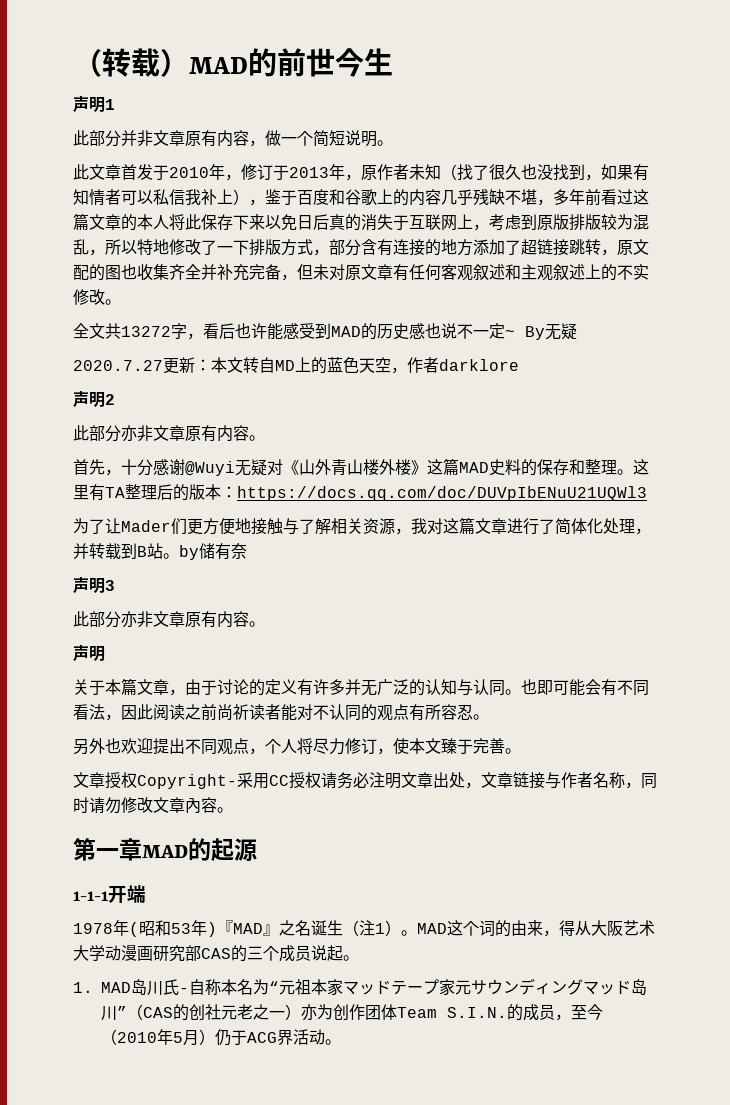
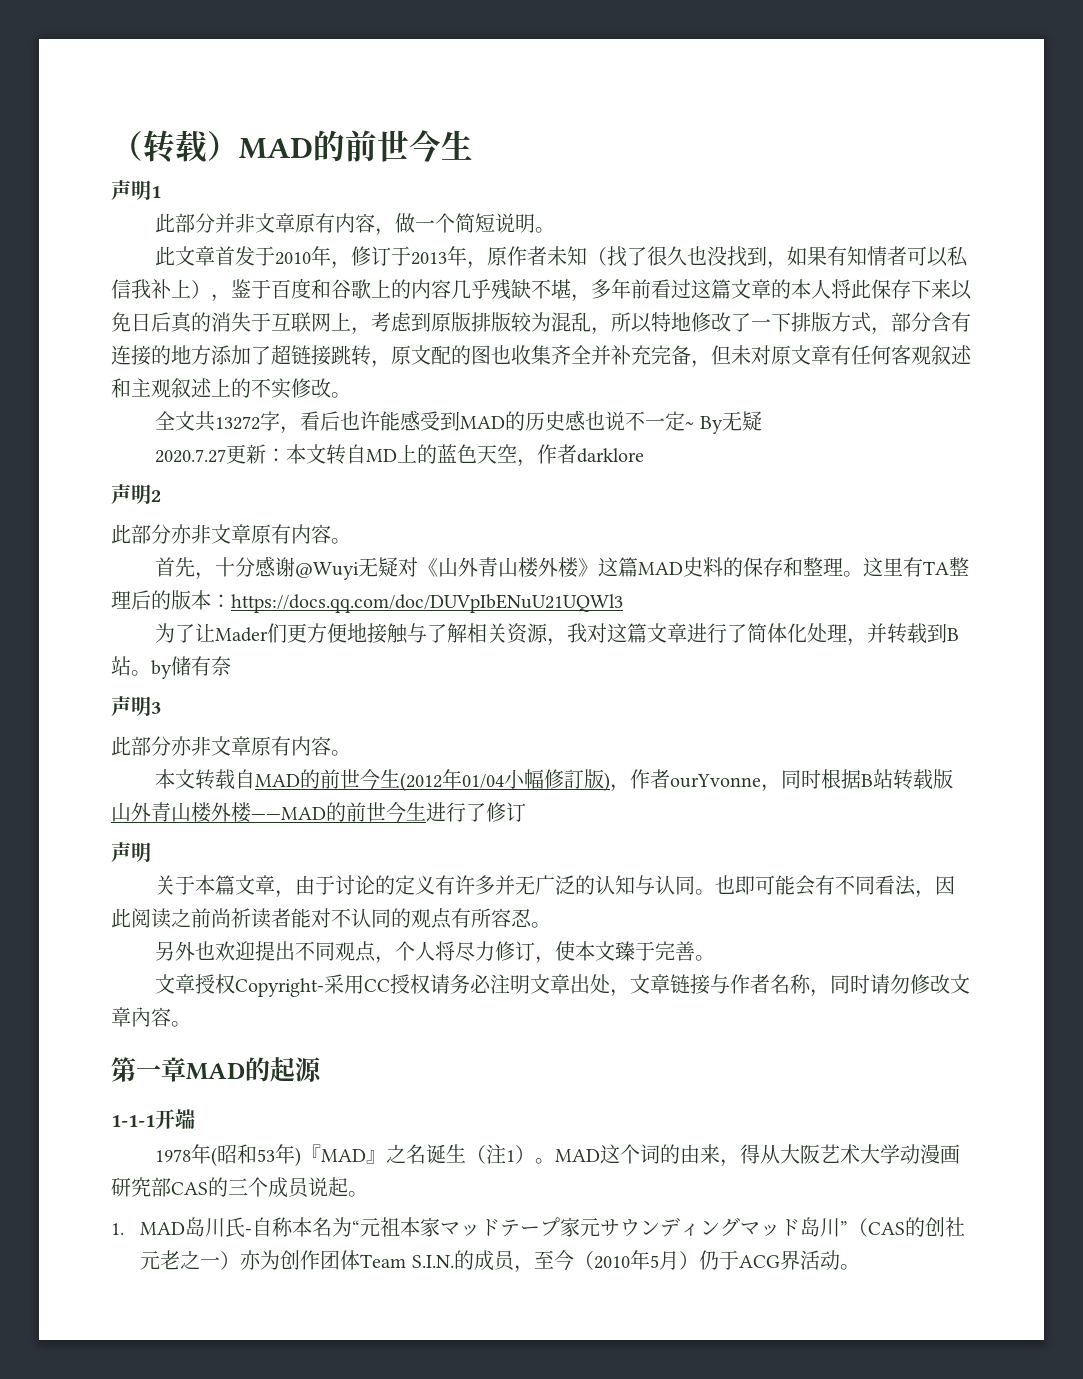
+ 本文转载自MAD的前世今生(2012年01/04小幅修訂版)，作者ourYvonne，同时根据B站转载版山外青山楼外楼——MAD的前世今生进行了修订

